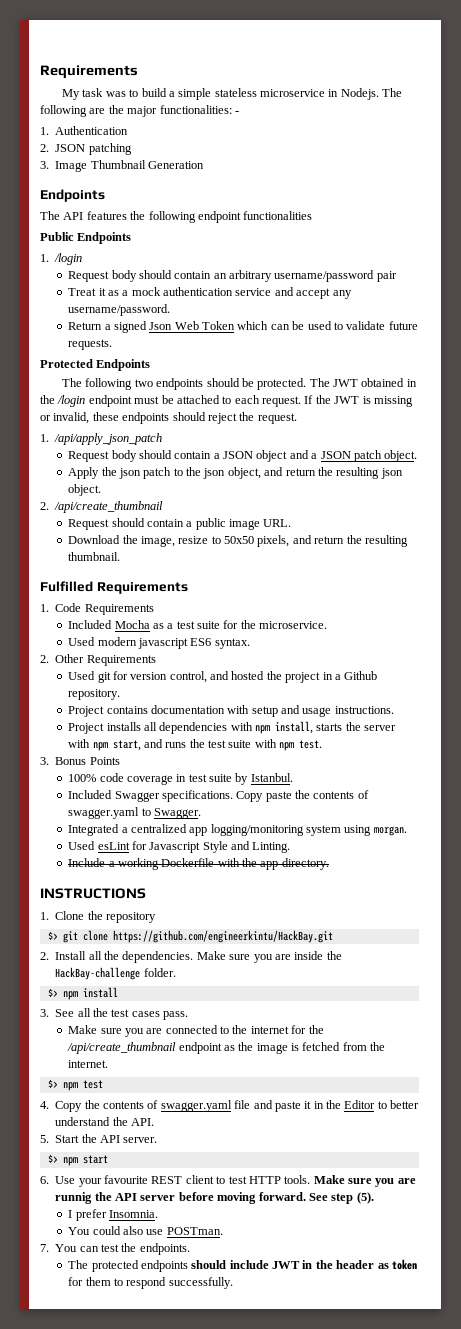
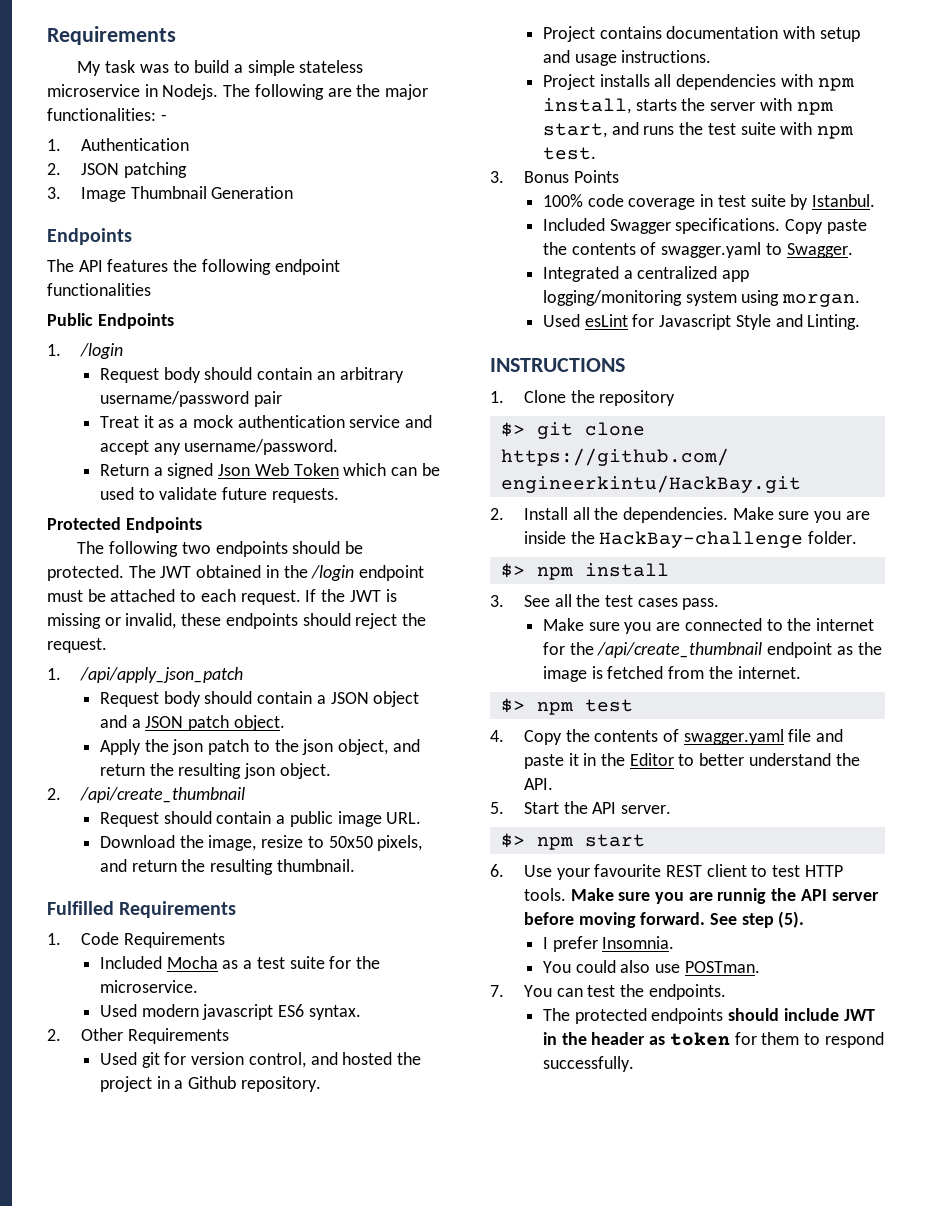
- Include a working Dockerfile with the app directory.

